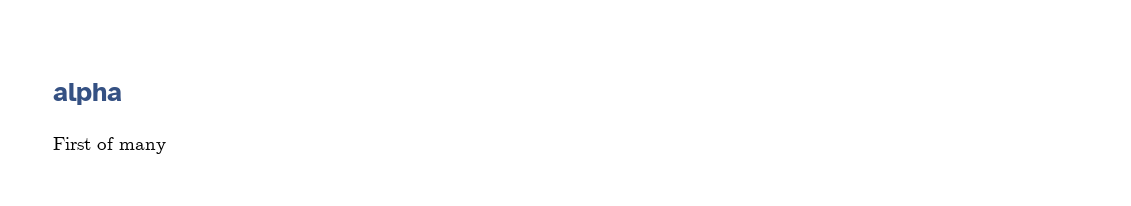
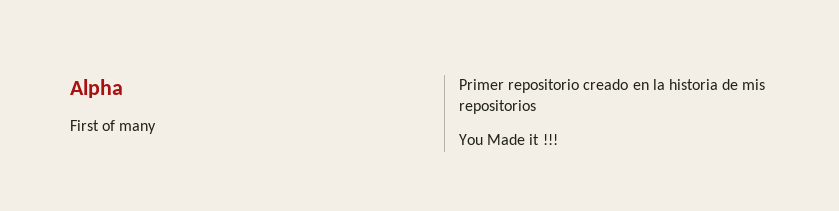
- alpha
+ Alpha
+ Primer repositorio creado en la historia de mis repositorios
+ You Made it !!!

